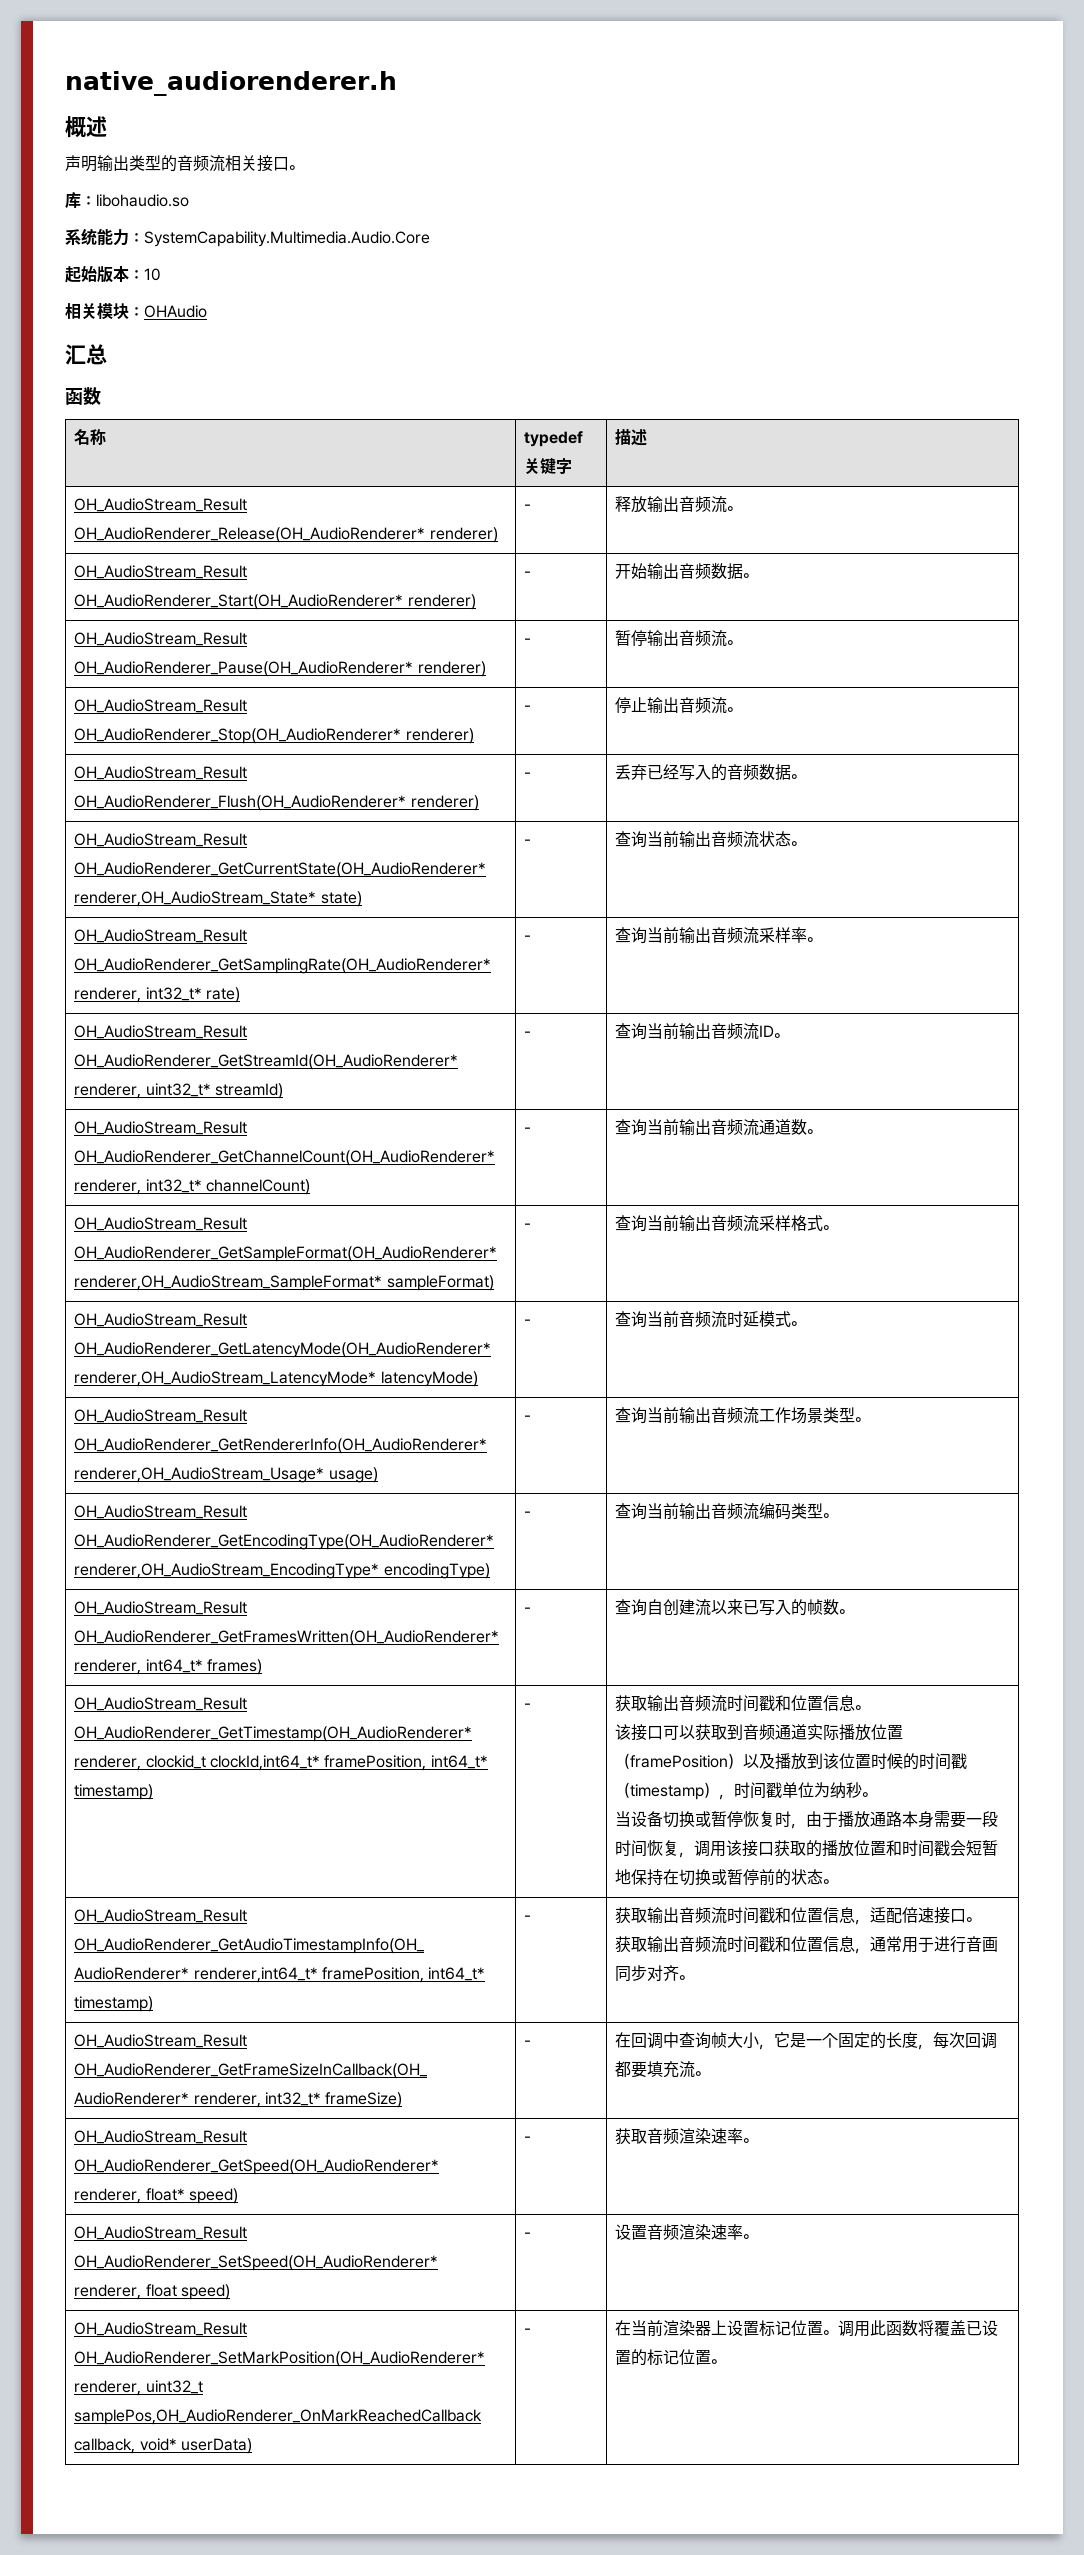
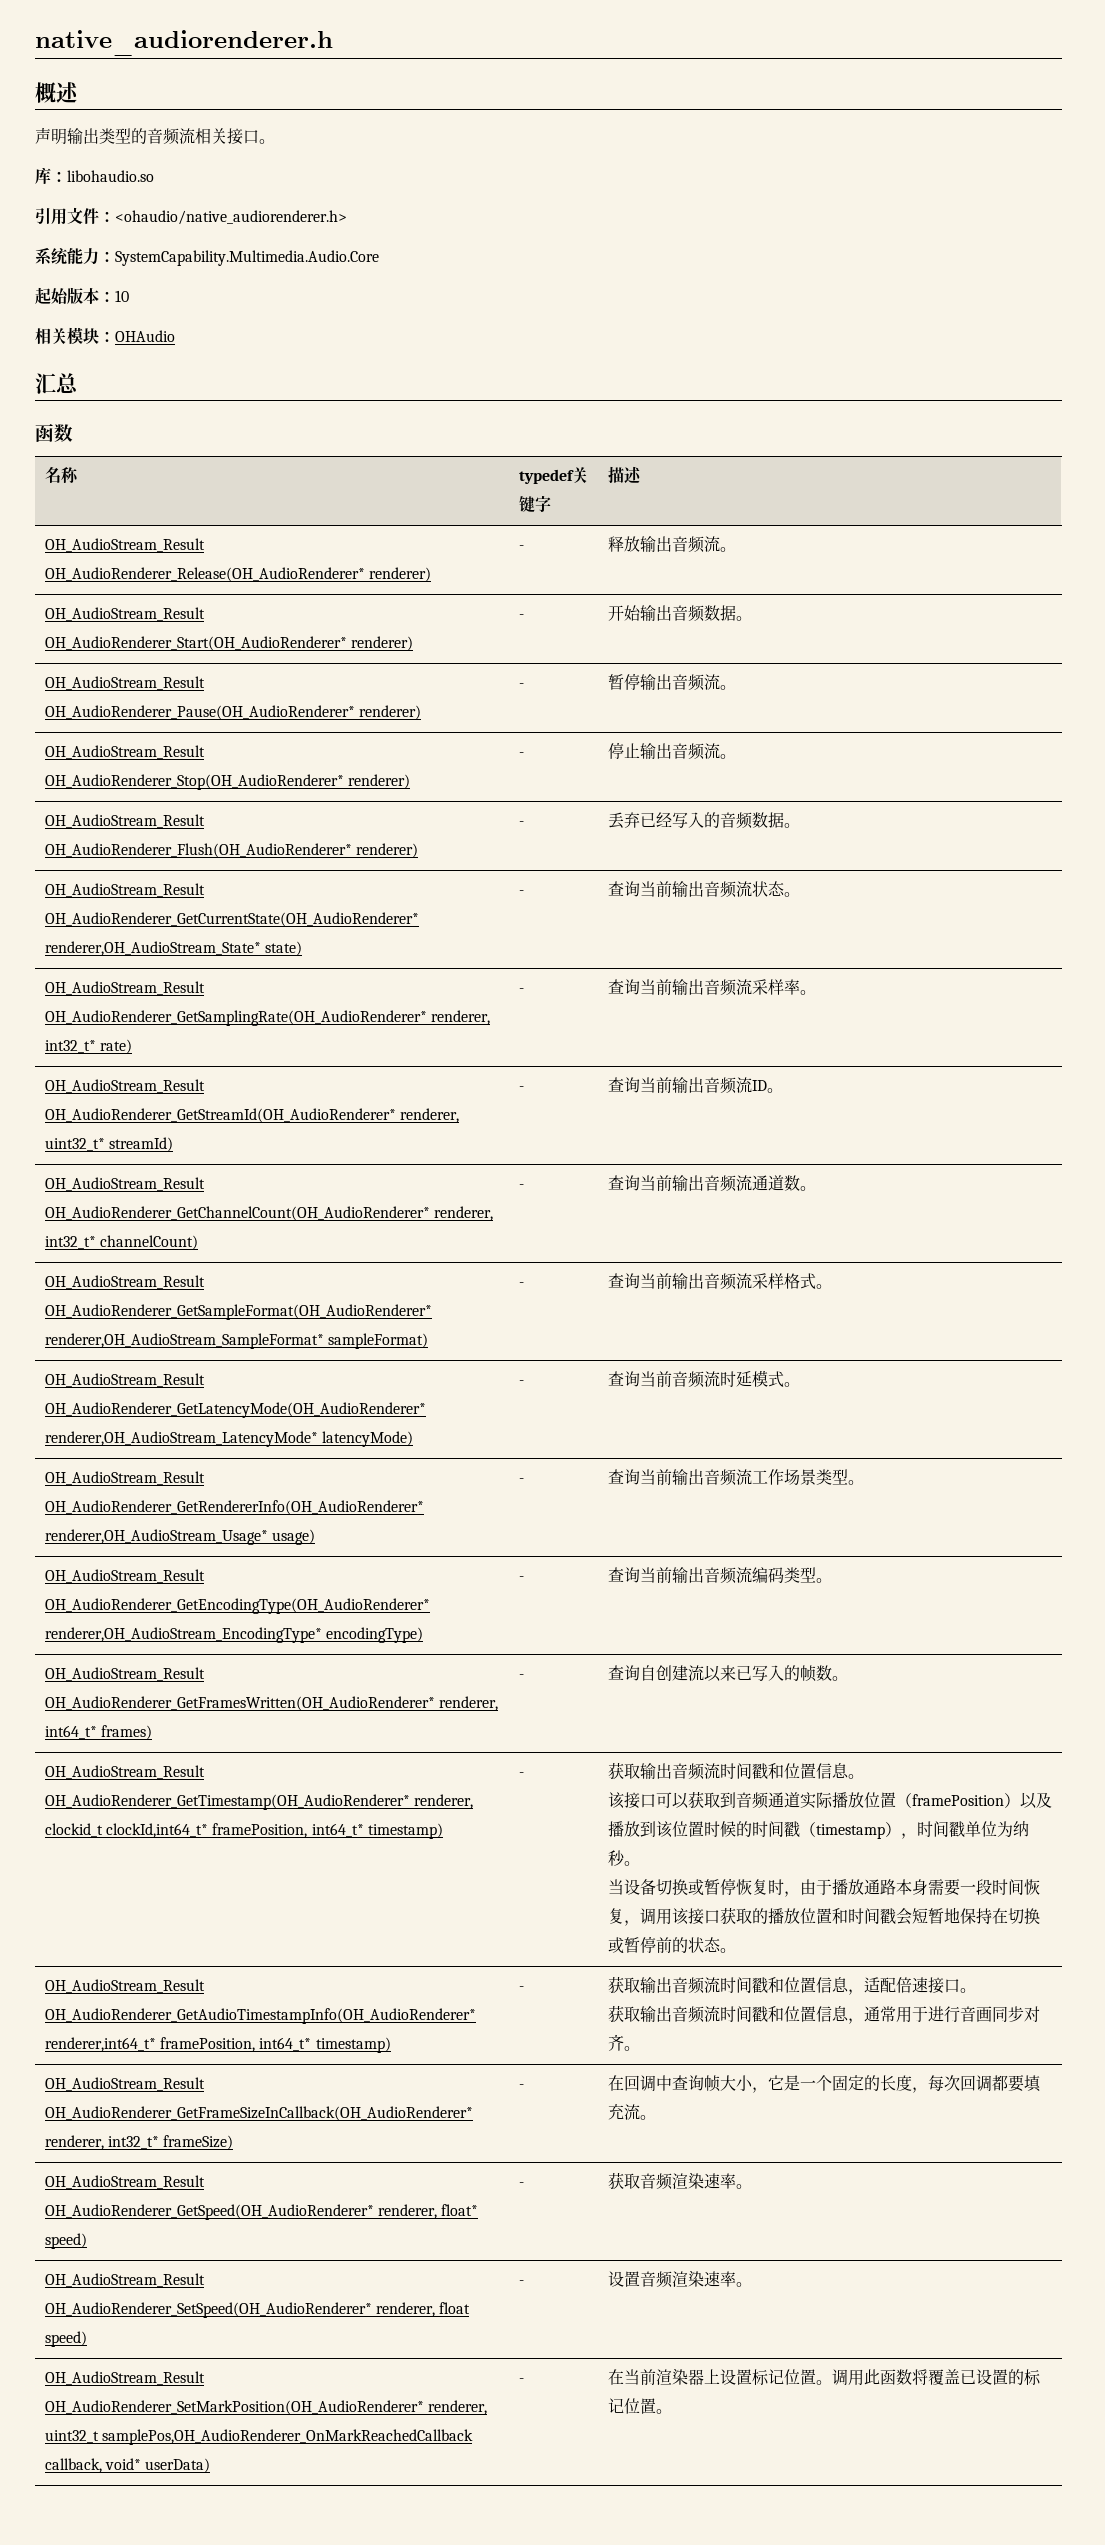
+ 引用文件：<ohaudio/native_audiorenderer.h>

